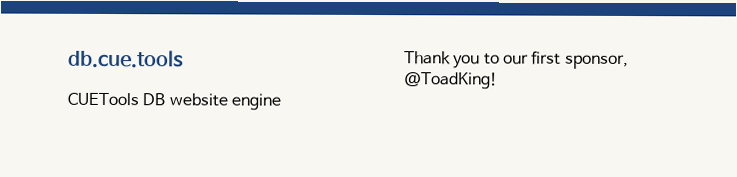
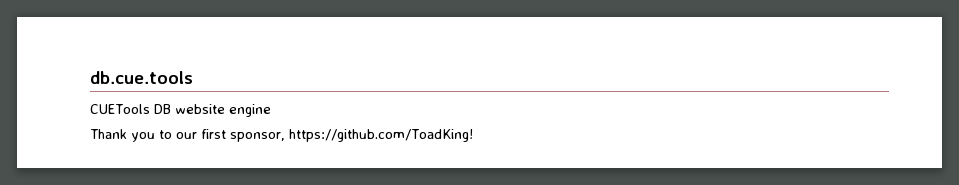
- Thank you to our first sponsor, @ToadKing!
+ Thank you to our first sponsor, https://github.com/ToadKing!

